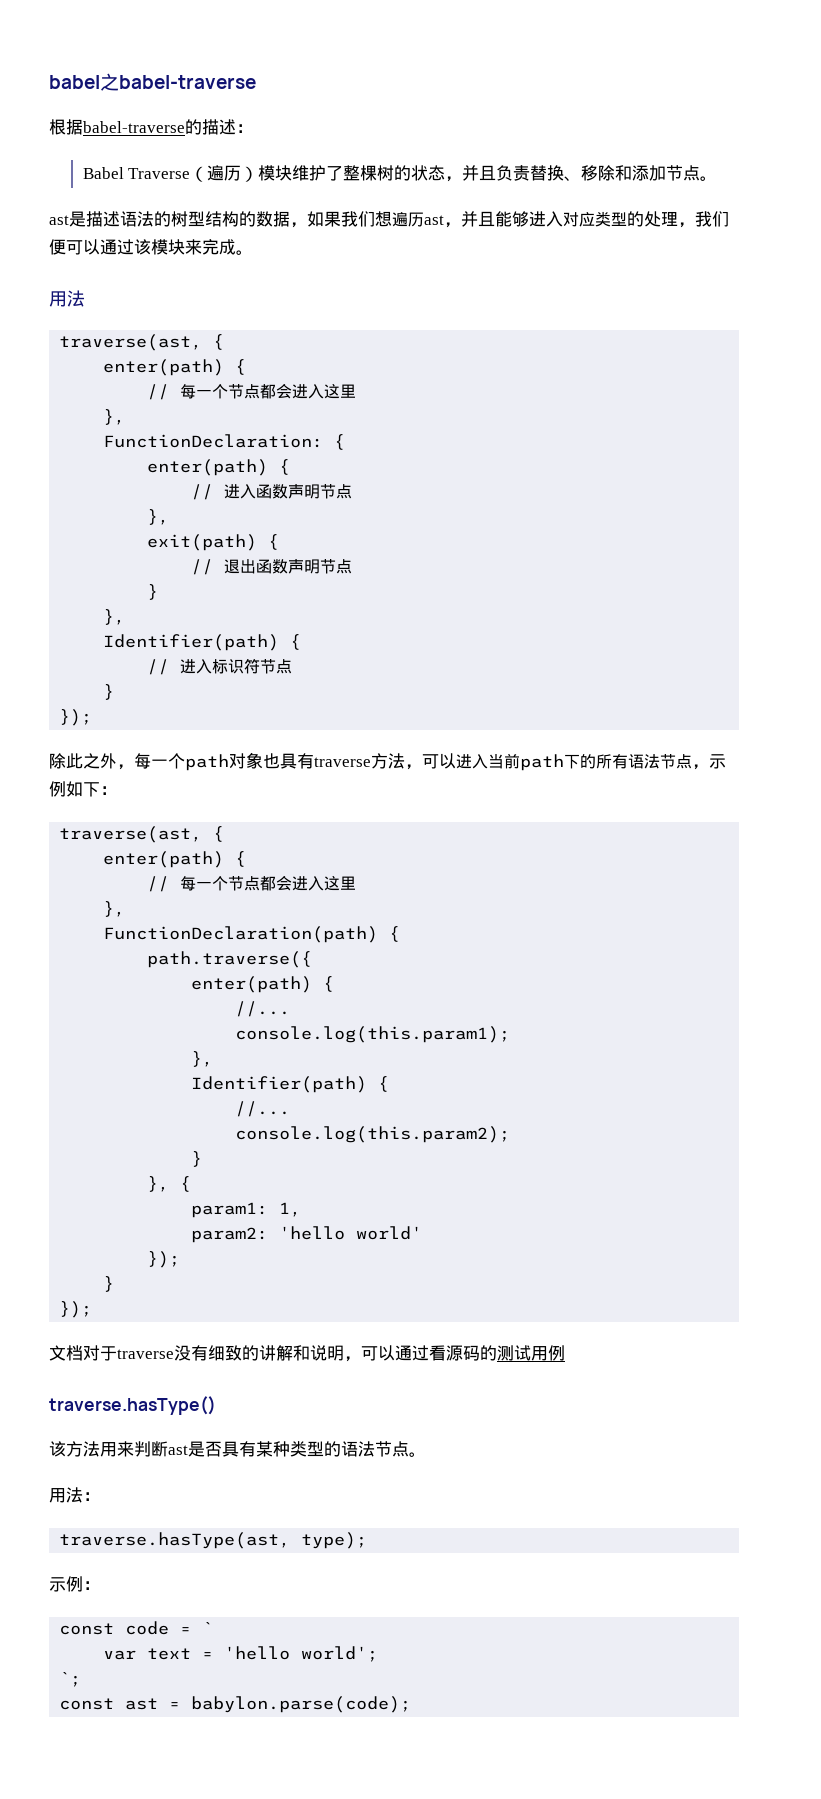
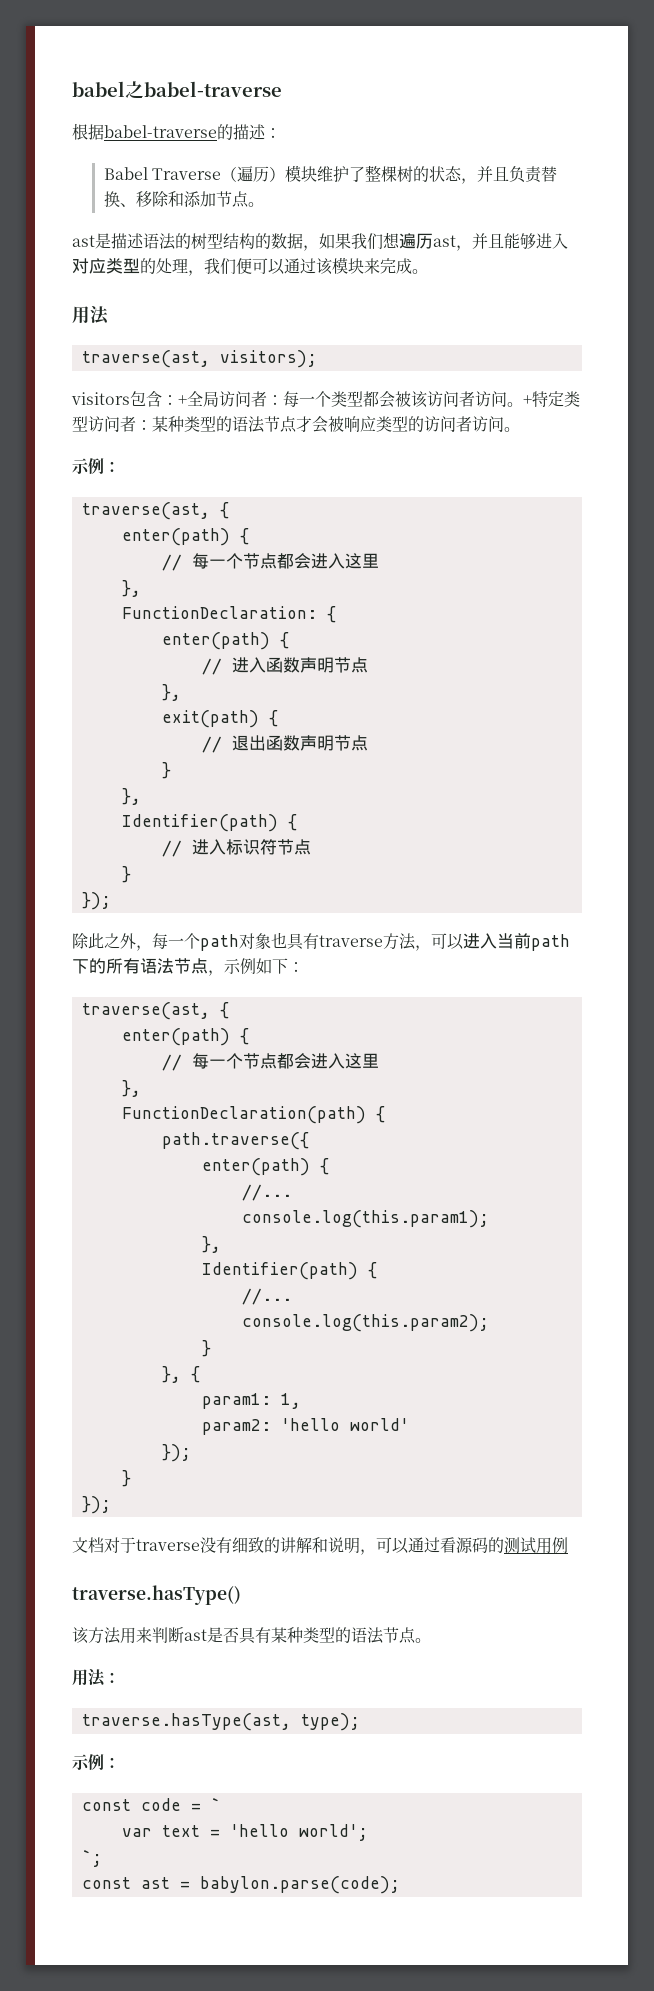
+ traverse(ast, visitors);
+ visitors包含：+全局访问者：每一个类型都会被该访问者访问。+特定类型访问者：某种类型的语法节点才会被响应类型的访问者访问。
+ 示例：

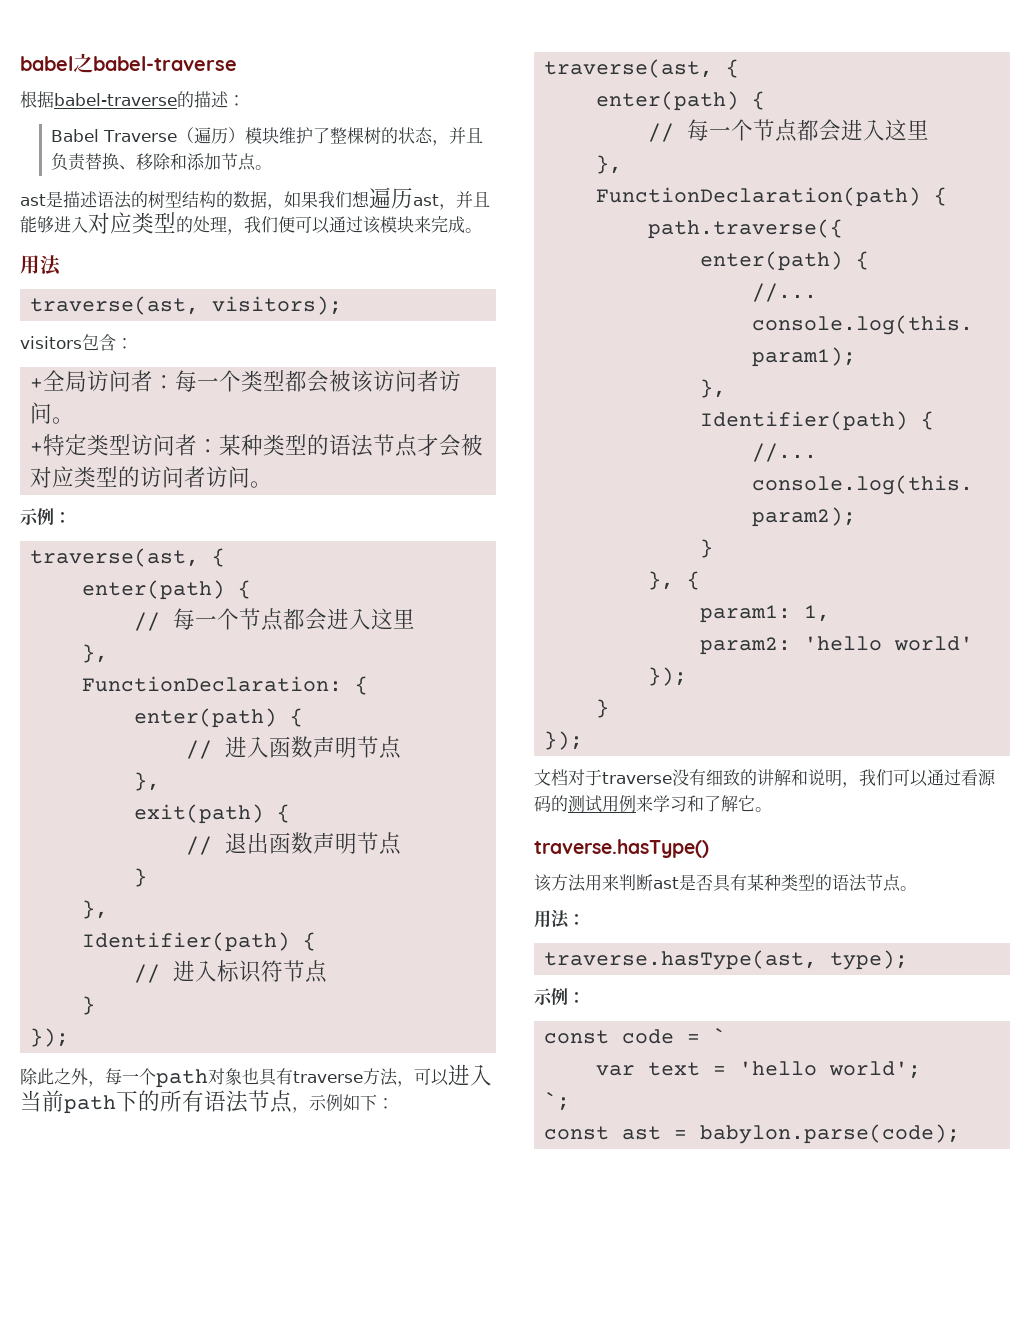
- visitors包含：+全局访问者：每一个类型都会被该访问者访问。+特定类型访问者：某种类型的语法节点才会被响应类型的访问者访问。
+ visitors包含：
+ +全局访问者：每一个类型都会被该访问者访问。
+ +特定类型访问者：某种类型的语法节点才会被对应类型的访问者访问。
- 文档对于traverse没有细致的讲解和说明，可以通过看源码的测试用例
+ 文档对于traverse没有细致的讲解和说明，我们可以通过看源码的测试用例来学习和了解它。

